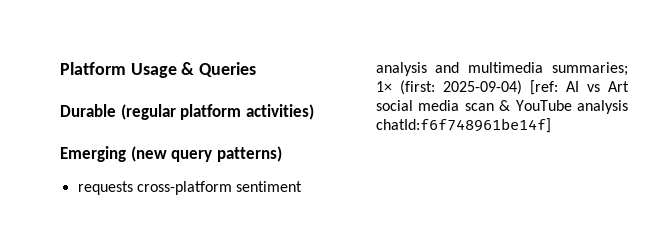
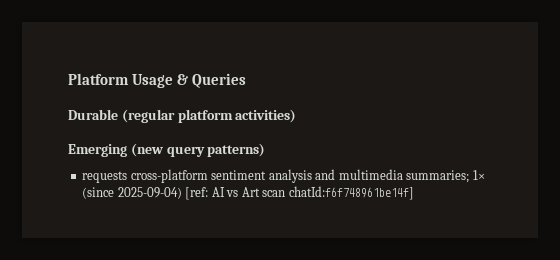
- requests cross-platform sentiment analysis and multimedia summaries; 1× (first: 2025-09-04) [ref: AI vs Art social media scan & YouTube analysis chatId:f6f748961be14f]
+ requests cross-platform sentiment analysis and multimedia summaries; 1× (since 2025-09-04) [ref: AI vs Art scan chatId:f6f748961be14f]

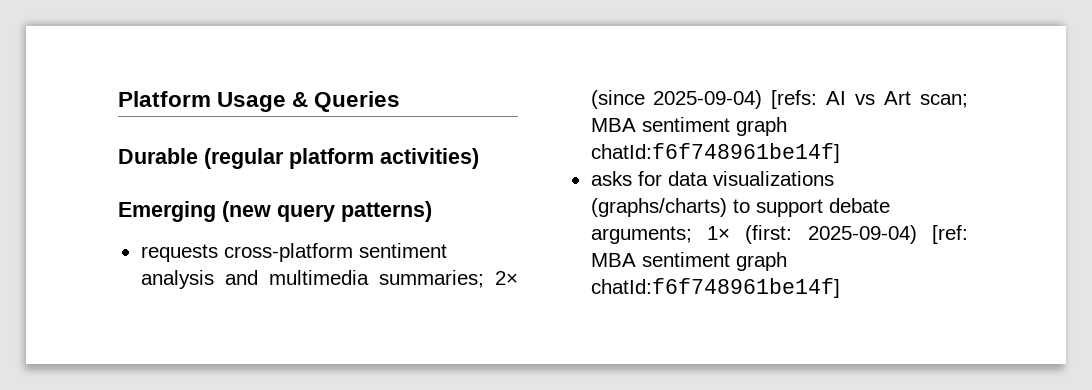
- requests cross-platform sentiment analysis and multimedia summaries; 1× (since 2025-09-04) [ref: AI vs Art scan chatId:f6f748961be14f]
+ requests cross-platform sentiment analysis and multimedia summaries; 2× (since 2025-09-04) [refs: AI vs Art scan; MBA sentiment graph chatId:f6f748961be14f]
+ asks for data visualizations (graphs/charts) to support debate arguments; 1× (first: 2025-09-04) [ref: MBA sentiment graph chatId:f6f748961be14f]

